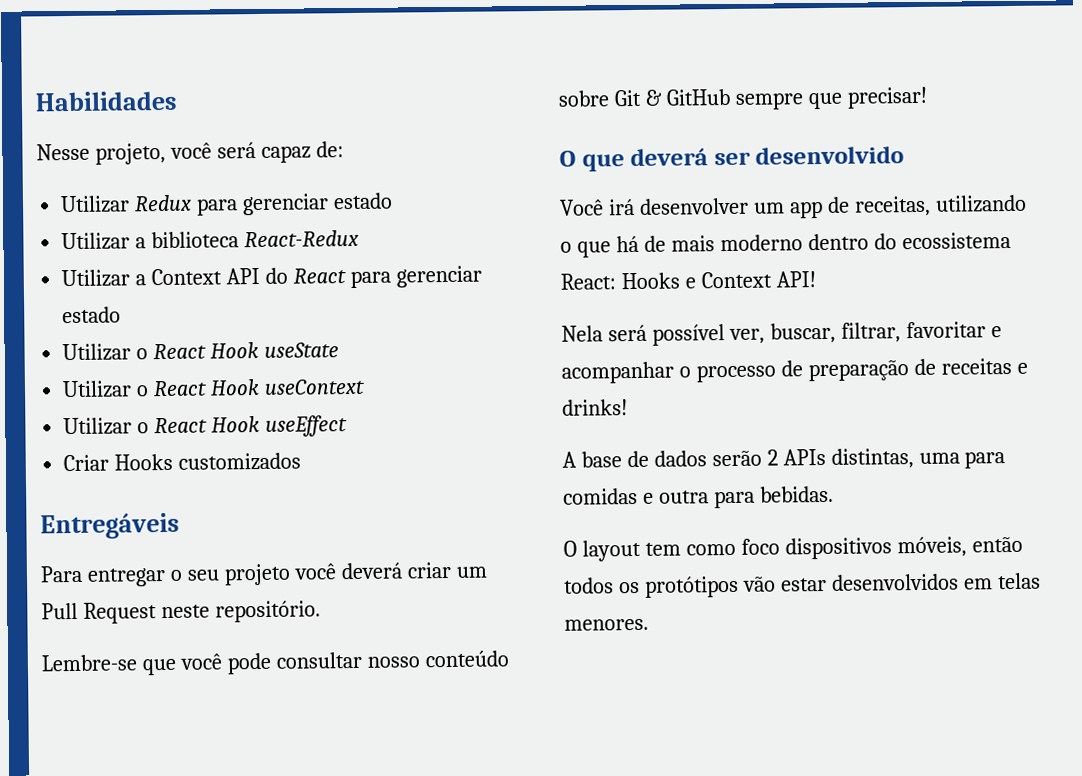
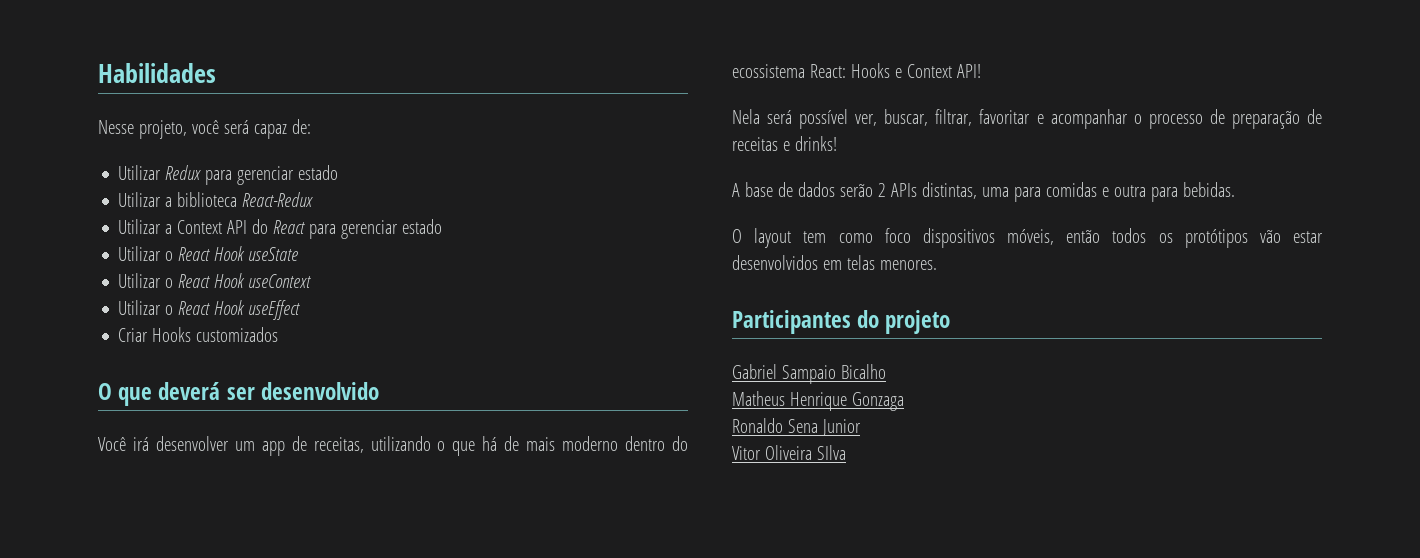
- Entregáveis
- Para entregar o seu projeto você deverá criar um Pull Request neste repositório.
- Lembre-se que você pode consultar nosso conteúdo sobre Git & GitHub sempre que precisar!
+ Participantes do projeto
+ Gabriel Sampaio Bicalho
+ Matheus Henrique Gonzaga
+ Ronaldo Sena Junior
+ Vitor Oliveira SIlva

